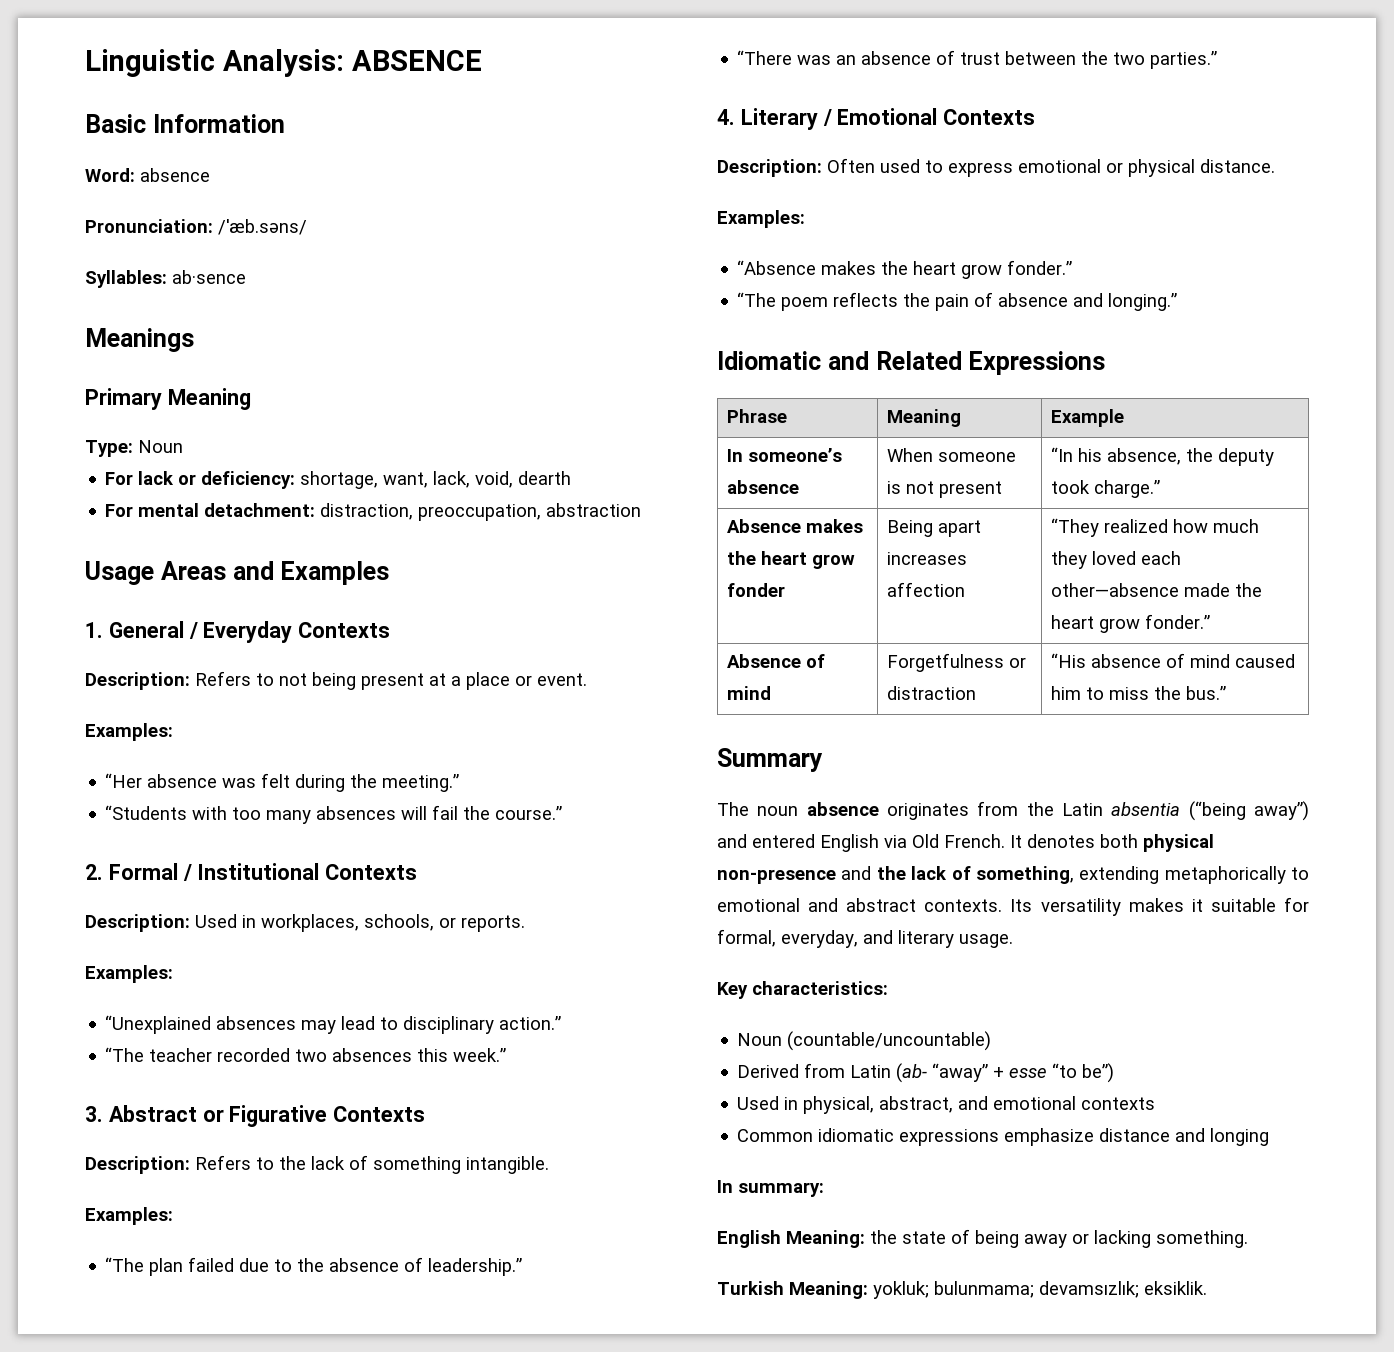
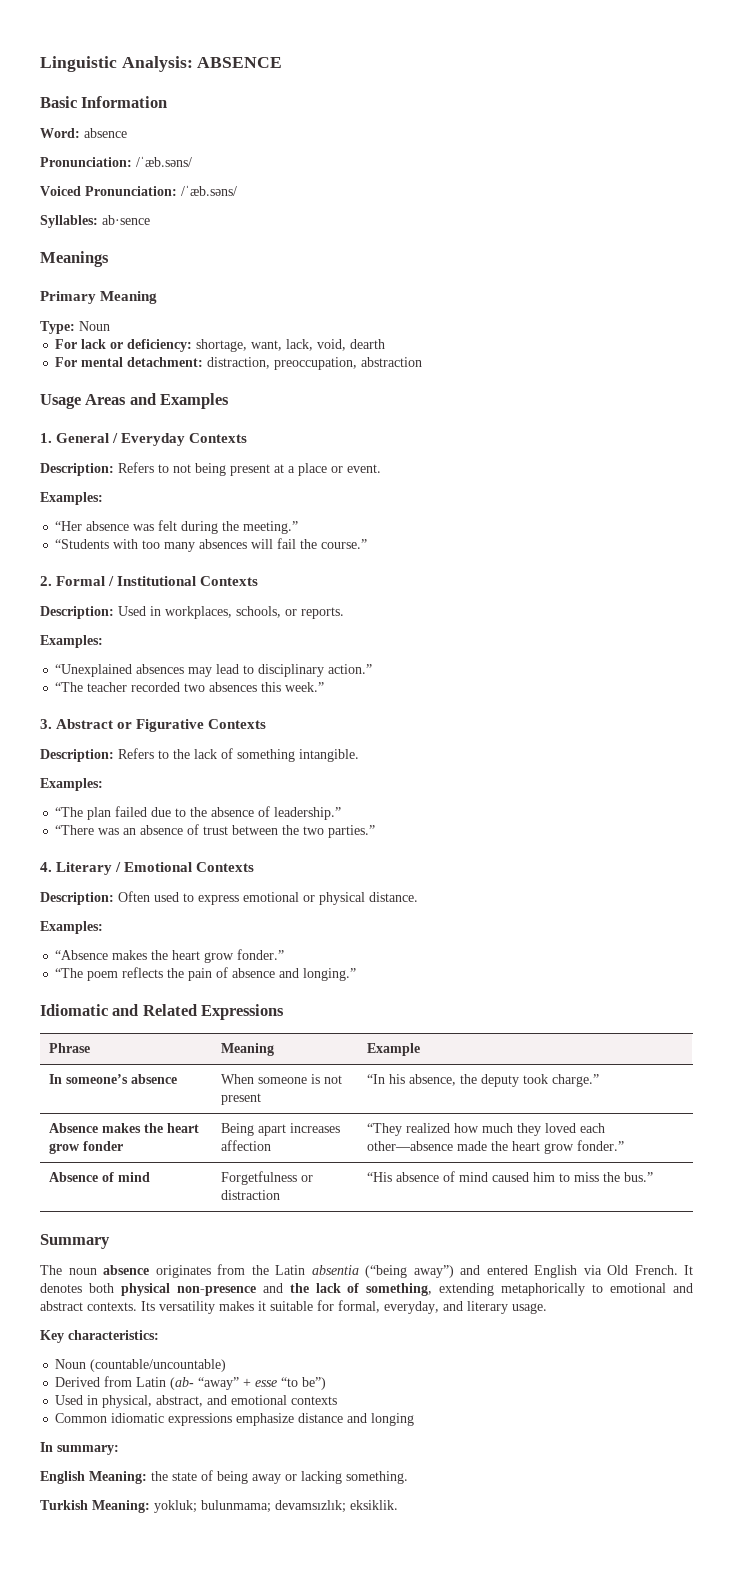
+ Voiced Pronunciation: /ˈæb.səns/

